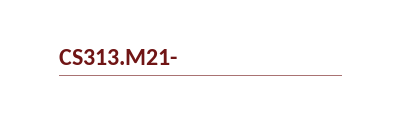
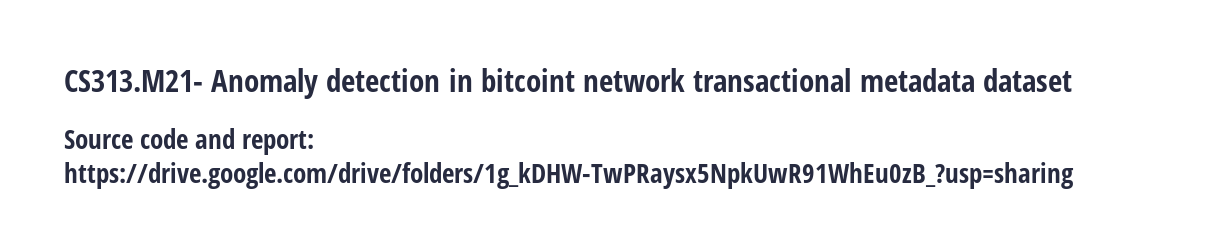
- CS313.M21-
+ CS313.M21- Anomaly detection in bitcoint network transactional metadata dataset
+ Source code and report: https://drive.google.com/drive/folders/1g_kDHW-TwPRaysx5NpkUwR91WhEu0zB_?usp=sharing

